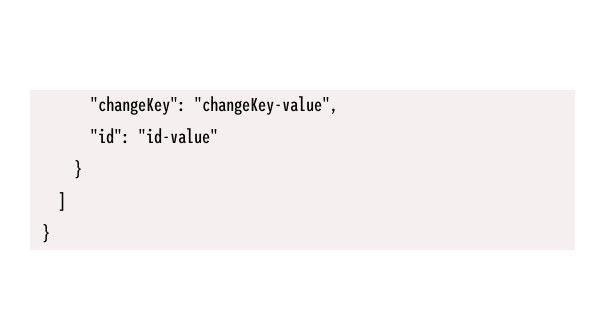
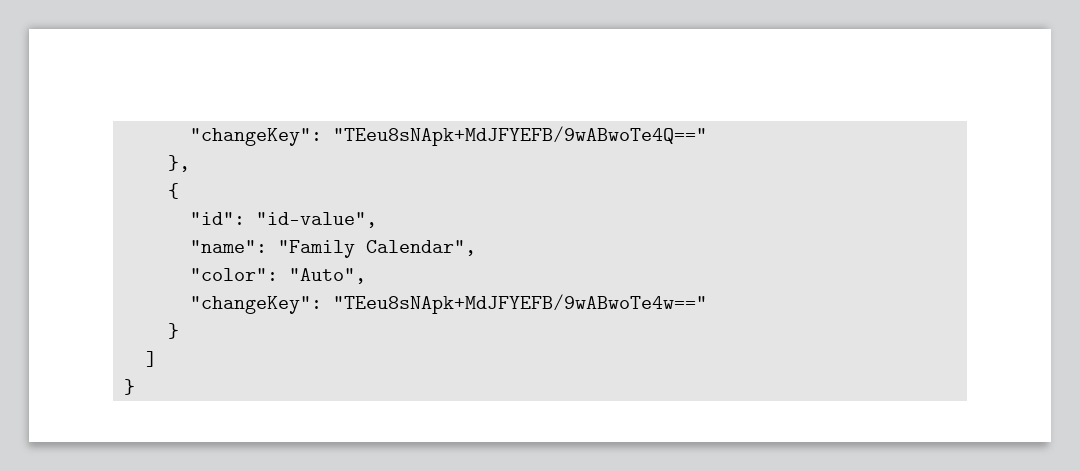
- "changeKey": "changeKey-value",
- "id": "id-value"
+ "changeKey": "TEeu8sNApk+MdJFYEFB/9wABwoTe4Q=="
+ },
+ {
+ "id": "id-value",
+ "name": "Family Calendar",
+ "color": "Auto",
+ "changeKey": "TEeu8sNApk+MdJFYEFB/9wABwoTe4w=="

